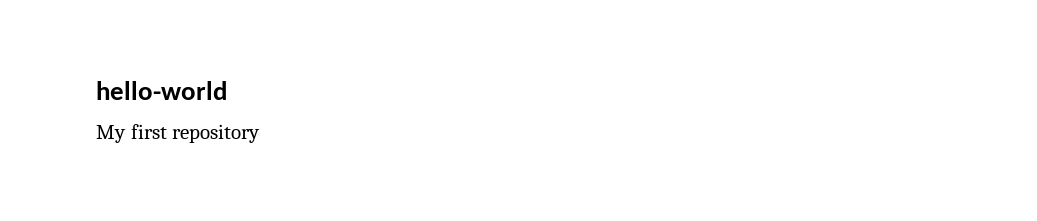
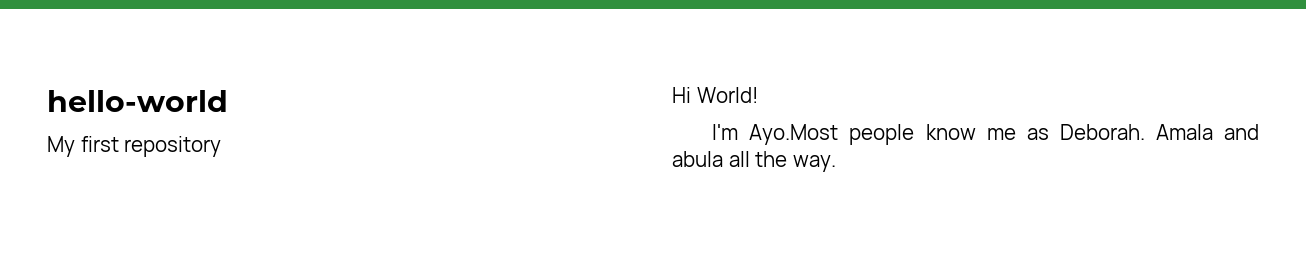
+ Hi World!
+ I'm Ayo.Most people know me as Deborah. Amala and abula all the way.

